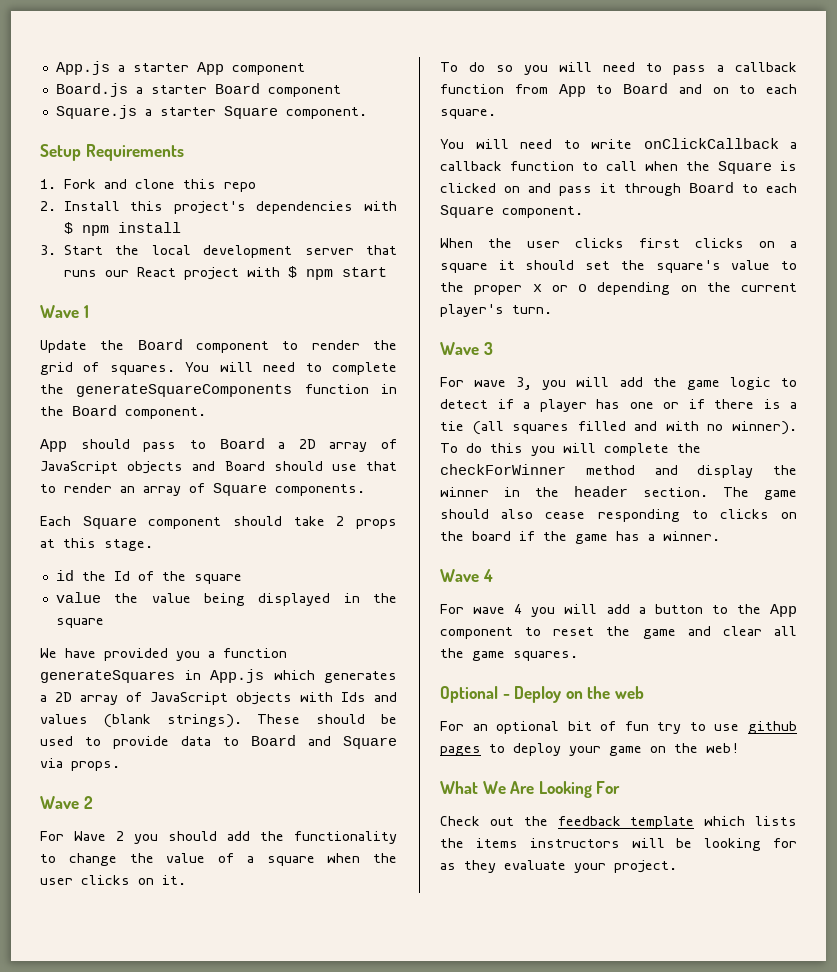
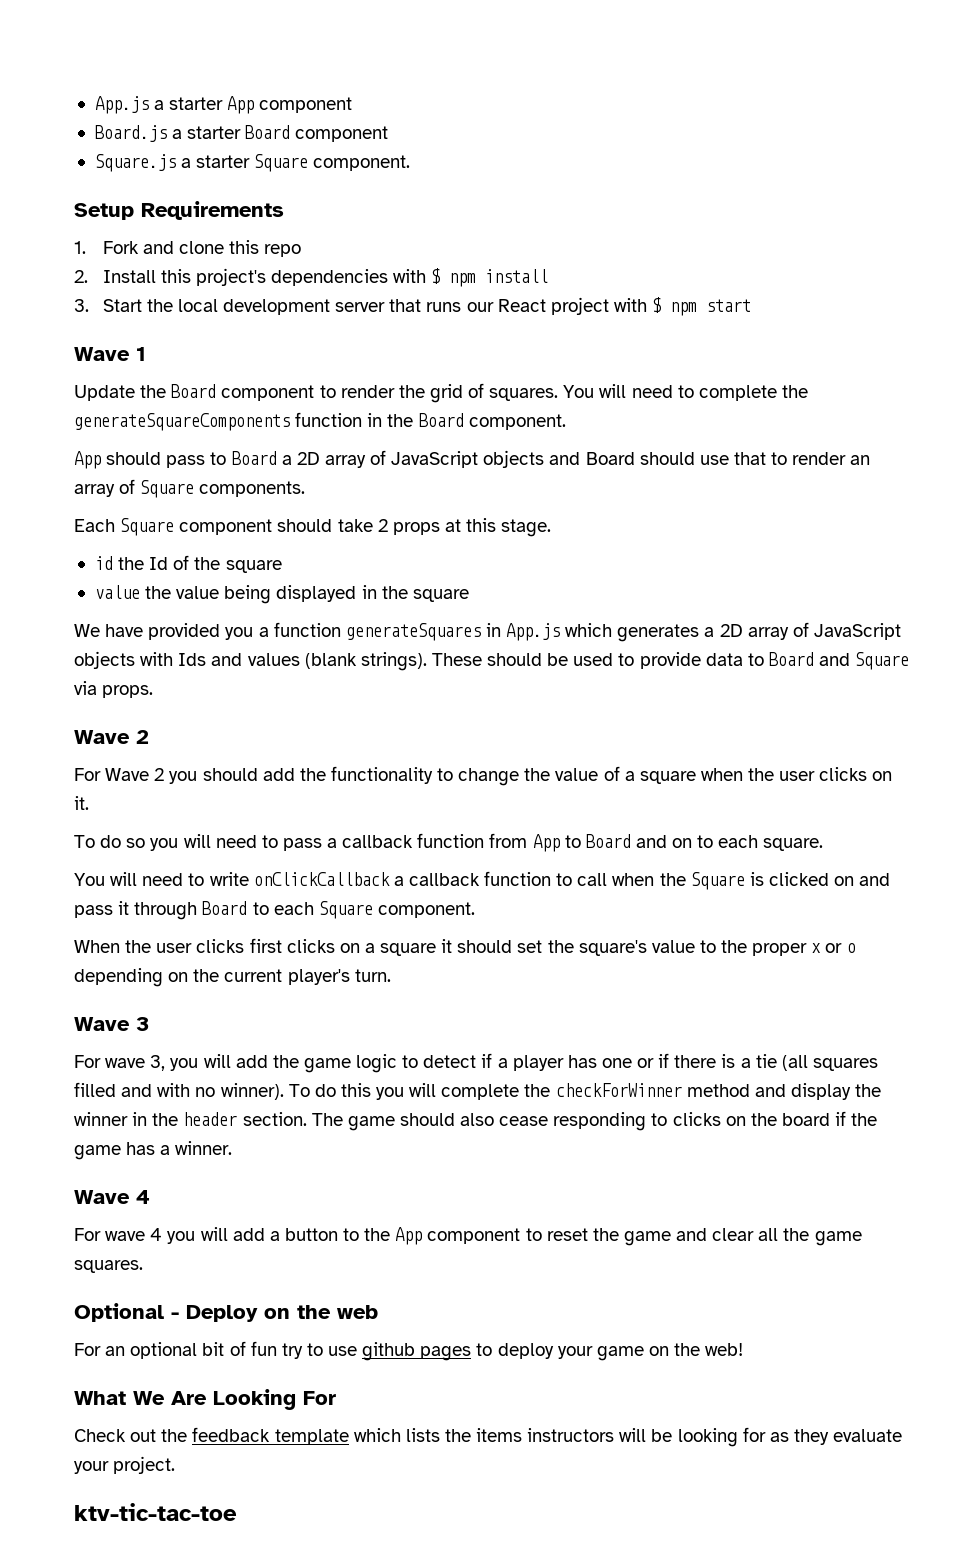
+ ktv-tic-tac-toe

